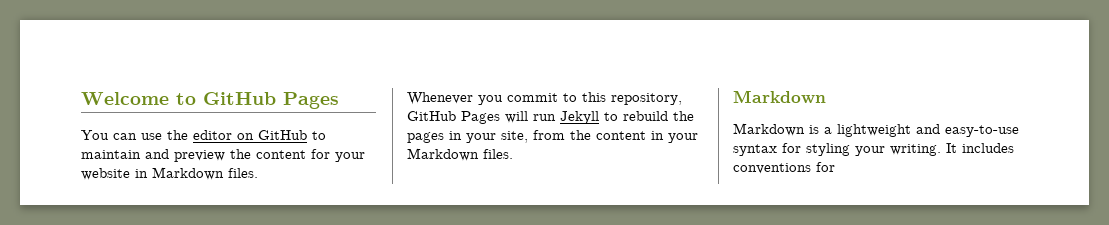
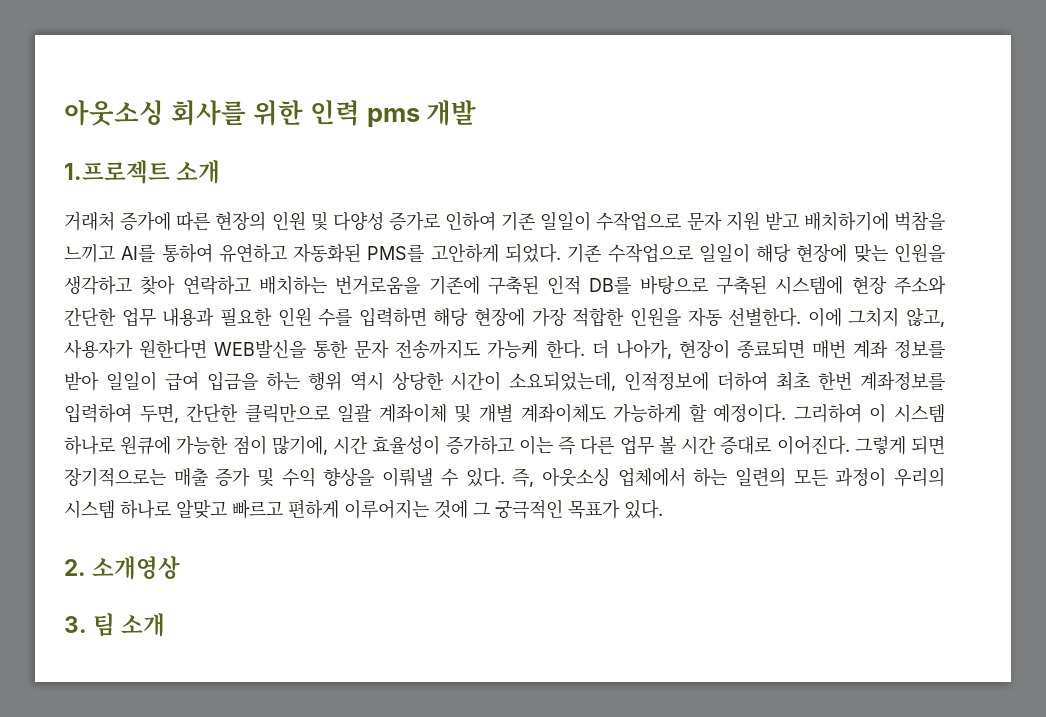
- Welcome to GitHub Pages
- You can use the editor on GitHub to maintain and preview the content for your website in Markdown files.
- Whenever you commit to this repository, GitHub Pages will run Jekyll to rebuild the pages in your site, from the content in your Markdown files.
- Markdown
- Markdown is a lightweight and easy-to-use syntax for styling your writing. It includes conventions for
+ 아웃소싱 회사를 위한 인력 pms 개발
+ 1.프로젝트 소개
+ 거래처 증가에 따른 현장의 인원 및 다양성 증가로 인하여 기존 일일이 수작업으로 문자 지원 받고 배치하기에 벅참을 느끼고 AI를 통하여 유연하고 자동화된 PMS를 고안하게 되었다. 기존 수작업으로 일일이 해당 현장에 맞는 인원을 생각하고 찾아 연락하고 배치하는 번거로움을 기존에 구축된 인적 DB를 바탕으로 구축된 시스템에 현장 주소와 간단한 업무 내용과 필요한 인원 수를 입력하면 해당 현장에 가장 적합한 인원을 자동 선별한다. 이에 그치지 않고, 사용자가 원한다면 WEB발신을 통한 문자 전송까지도 가능케 한다. 더 나아가, 현장이 종료되면 매번 계좌 정보를 받아 일일이 급여 입금을 하는 행위 역시 상당한 시간이 소요되었는데, 인적정보에 더하여 최초 한번 계좌정보를 입력하여 두면, 간단한 클릭만으로 일괄 계좌이체 및 개별 계좌이체도 가능하게 할 예정이다. 그리하여 이 시스템 하나로 원큐에 가능한 점이 많기에, 시간 효율성이 증가하고 이는 즉 다른 업무 볼 시간 증대로 이어진다. 그렇게 되면 장기적으로는 매출 증가 및 수익 향상을 이뤄낼 수 있다. 즉, 아웃소싱 업체에서 하는 일련의 모든 과정이 우리의 시스템 하나로 알맞고 빠르고 편하게 이루어지는 것에 그 궁극적인 목표가 있다.
+ 2. 소개영상
+ 3. 팀 소개

